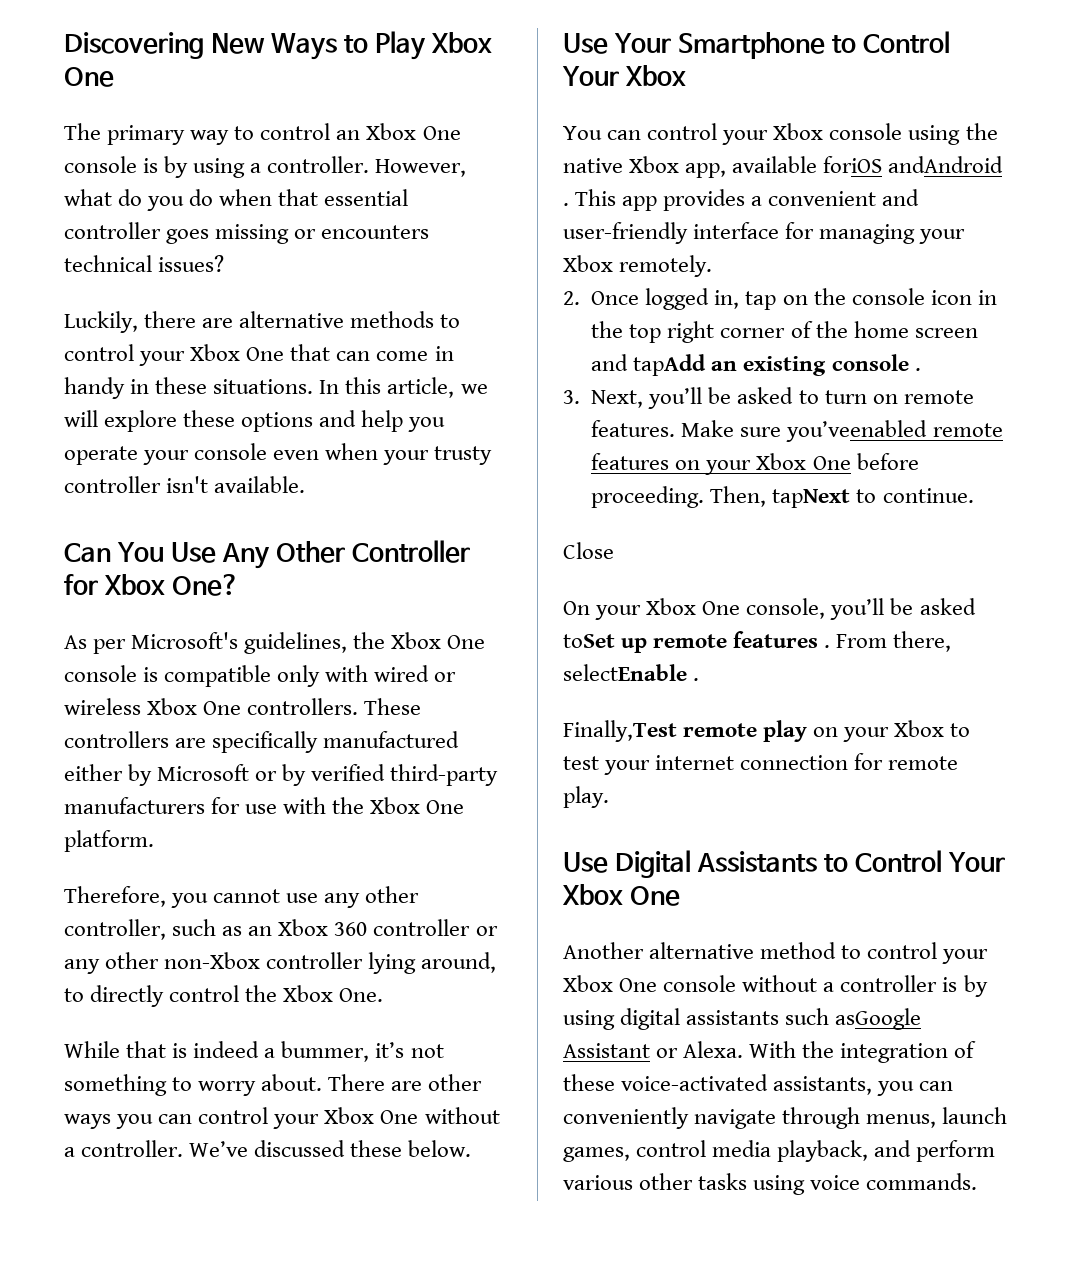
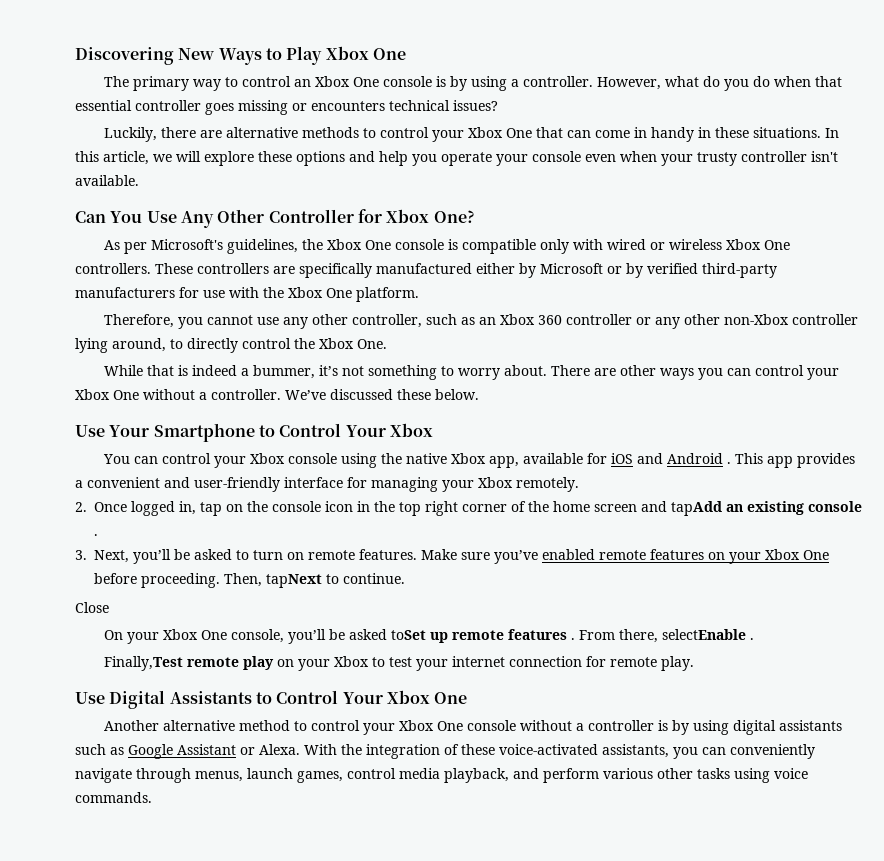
- You can control your Xbox console using the native Xbox app, available foriOS andAndroid .
+ You can control your Xbox console using the native Xbox app, available for iOS and Android .
- Make sure you’veenabled remote features on your Xbox One before proceeding.
+ Make sure you’ve enabled remote features on your Xbox One before proceeding.
- Another alternative method to control your Xbox One console without a controller is by using digital assistants such asGoogle Assistant or Alexa.
+ Another alternative method to control your Xbox One console without a controller is by using digital assistants such as Google Assistant or Alexa.

